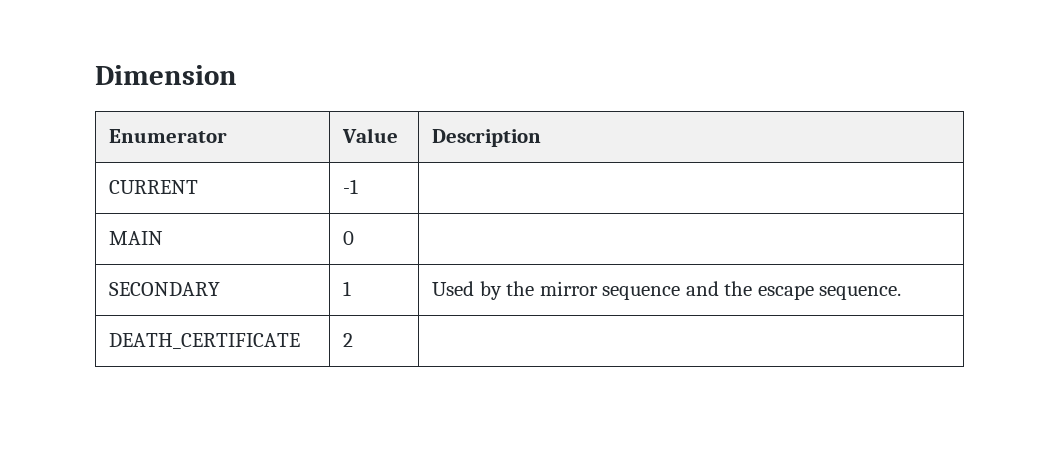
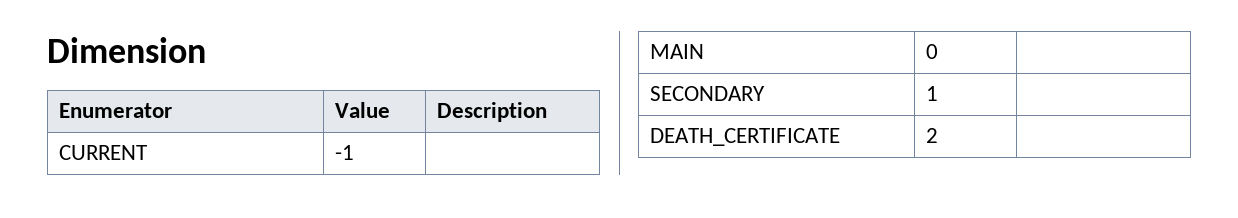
- SECONDARY | 1 | Used by the mirror sequence and the escape sequence.
+ SECONDARY | 1 |

